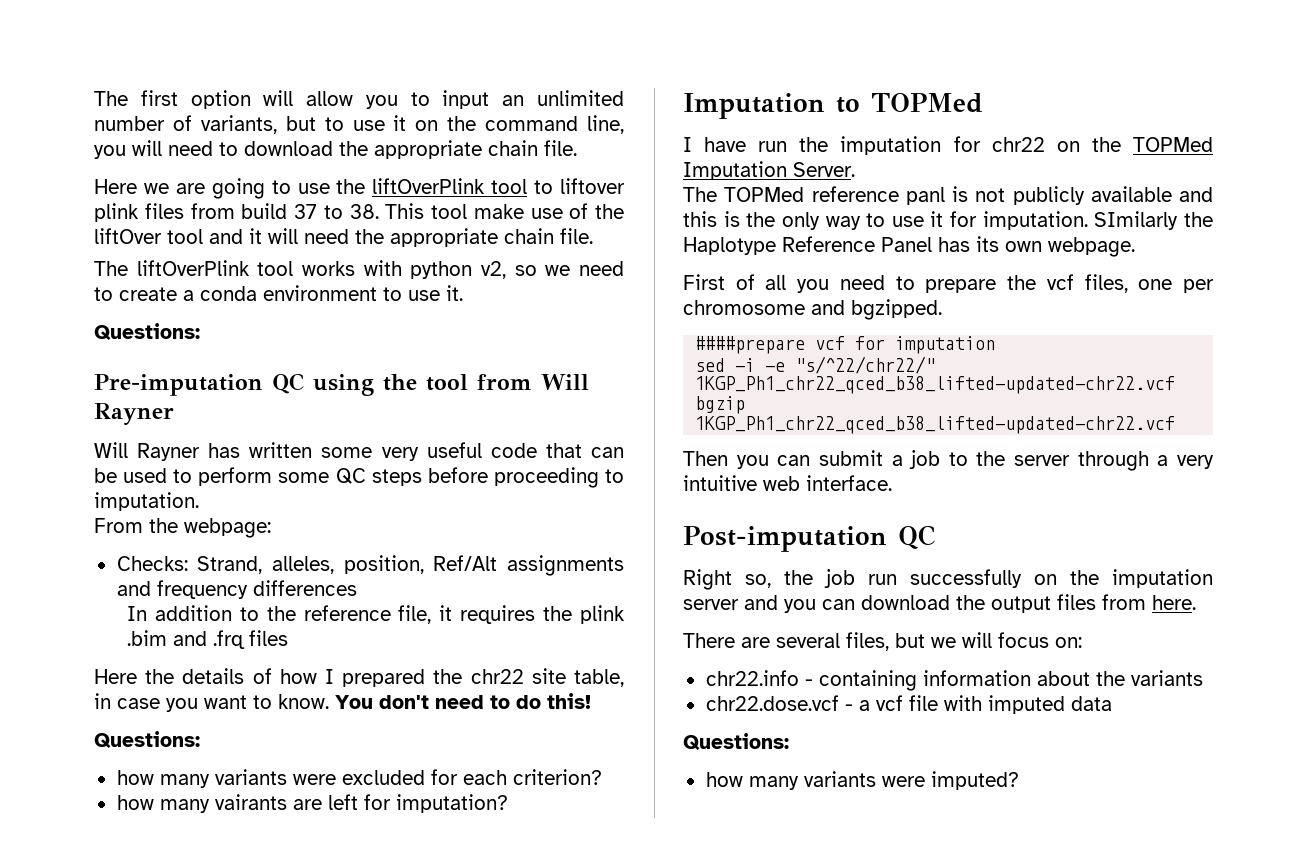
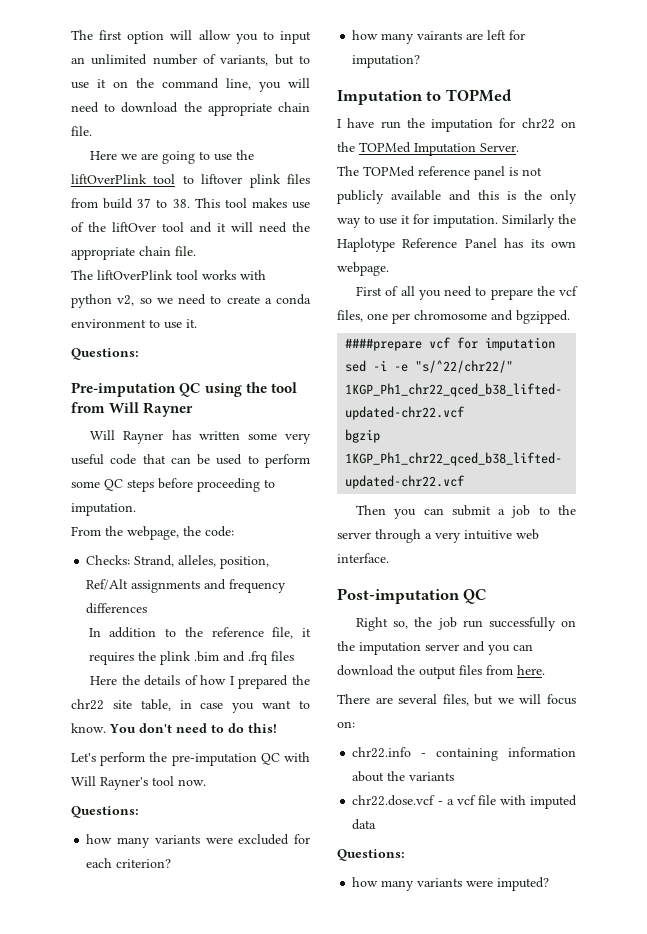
- Here we are going to use the liftOverPlink tool to liftover plink files from build 37 to 38. This tool make use of the liftOver tool and it will need the appropriate chain file.
+ Here we are going to use the liftOverPlink tool to liftover plink files from build 37 to 38. This tool makes use of the liftOver tool and it will need the appropriate chain file.
- From the webpage:
+ From the webpage, the code:
+ Let's perform the pre-imputation QC with Will Rayner's tool now.
- The TOPMed reference panl is not publicly available and this is the only way to use it for imputation.
+ The TOPMed reference panel is not publicly available and this is the only way to use it for imputation.
- SImilarly the Haplotype Reference Panel has its own webpage.
+ Similarly the Haplotype Reference Panel has its own webpage.

